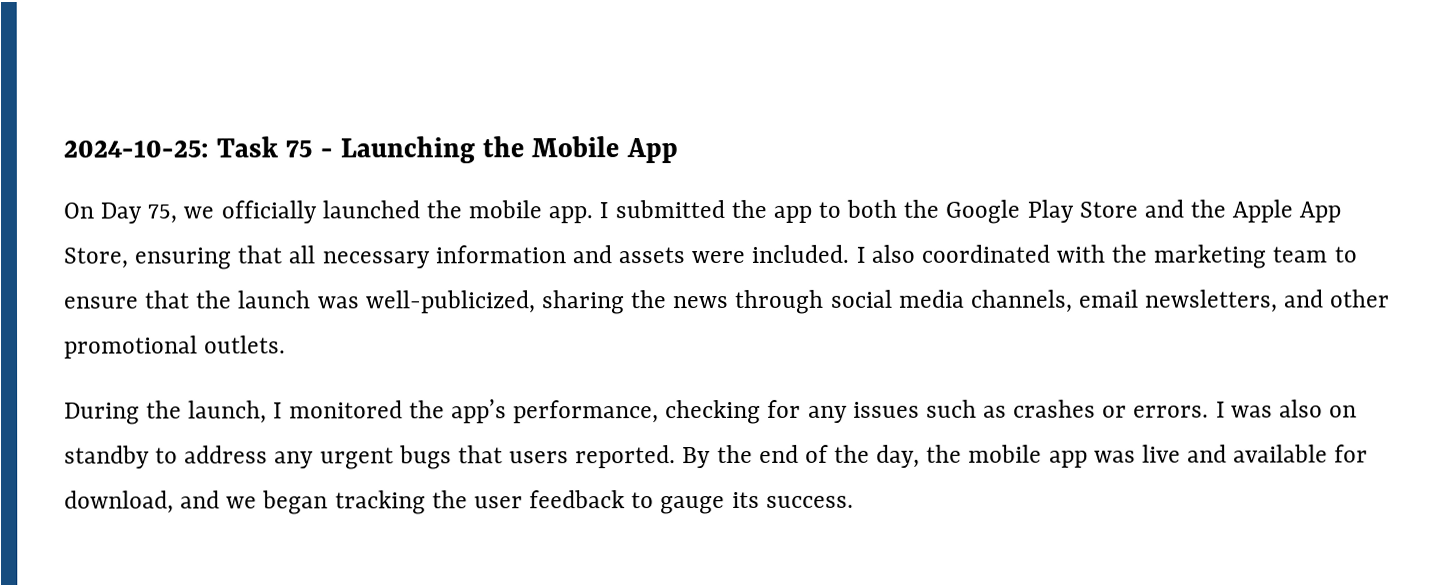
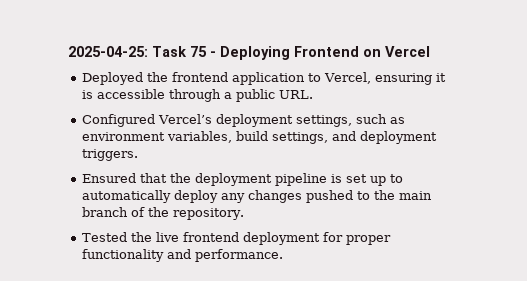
- 2024-10-25: Task 75 - Launching the Mobile App
- On Day 75, we officially launched the mobile app. I submitted the app to both the Google Play Store and the Apple App Store, ensuring that all necessary information and assets were included. I also coordinated with the marketing team to ensure that the launch was well-publicized, sharing the news through social media channels, email newsletters, and other promotional outlets.
- During the launch, I monitored the app’s performance, checking for any issues such as crashes or errors. I was also on standby to address any urgent bugs that users reported. By the end of the day, the mobile app was live and available for download, and we began tracking the user feedback to gauge its success.
+ 2025-04-25: Task 75 - Deploying Frontend on Vercel
+ Deployed the frontend application to Vercel, ensuring it is accessible through a public URL.
+ Configured Vercel’s deployment settings, such as environment variables, build settings, and deployment triggers.
+ Ensured that the deployment pipeline is set up to automatically deploy any changes pushed to the main branch of the repository.
+ Tested the live frontend deployment for proper functionality and performance.

